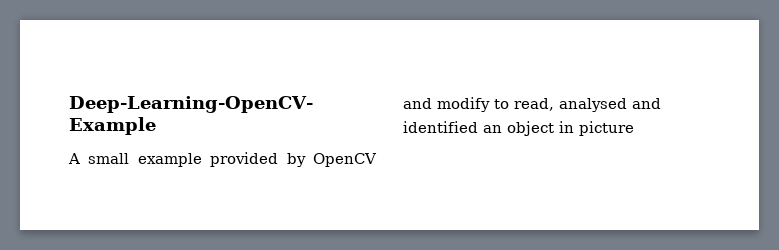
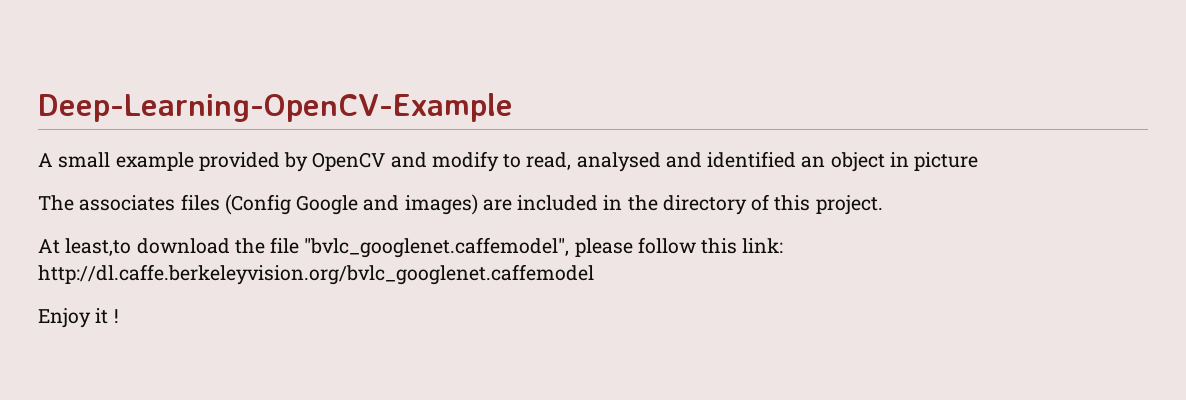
+ The associates files (Config Google and images) are included in the directory of this project.
+ At least,to download the file "bvlc_googlenet.caffemodel", please follow this link: http://dl.caffe.berkeleyvision.org/bvlc_googlenet.caffemodel
+ Enjoy it !

